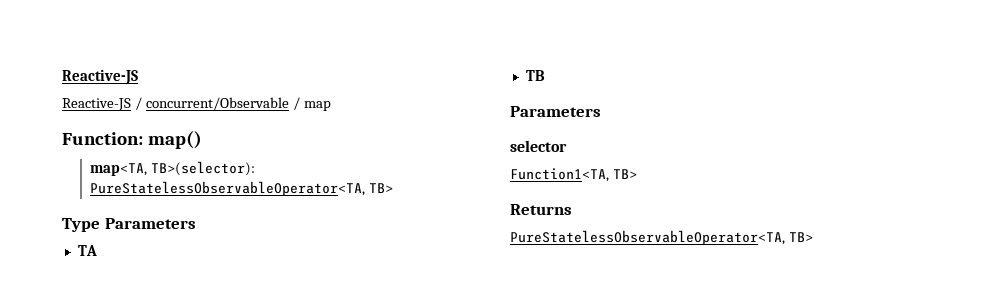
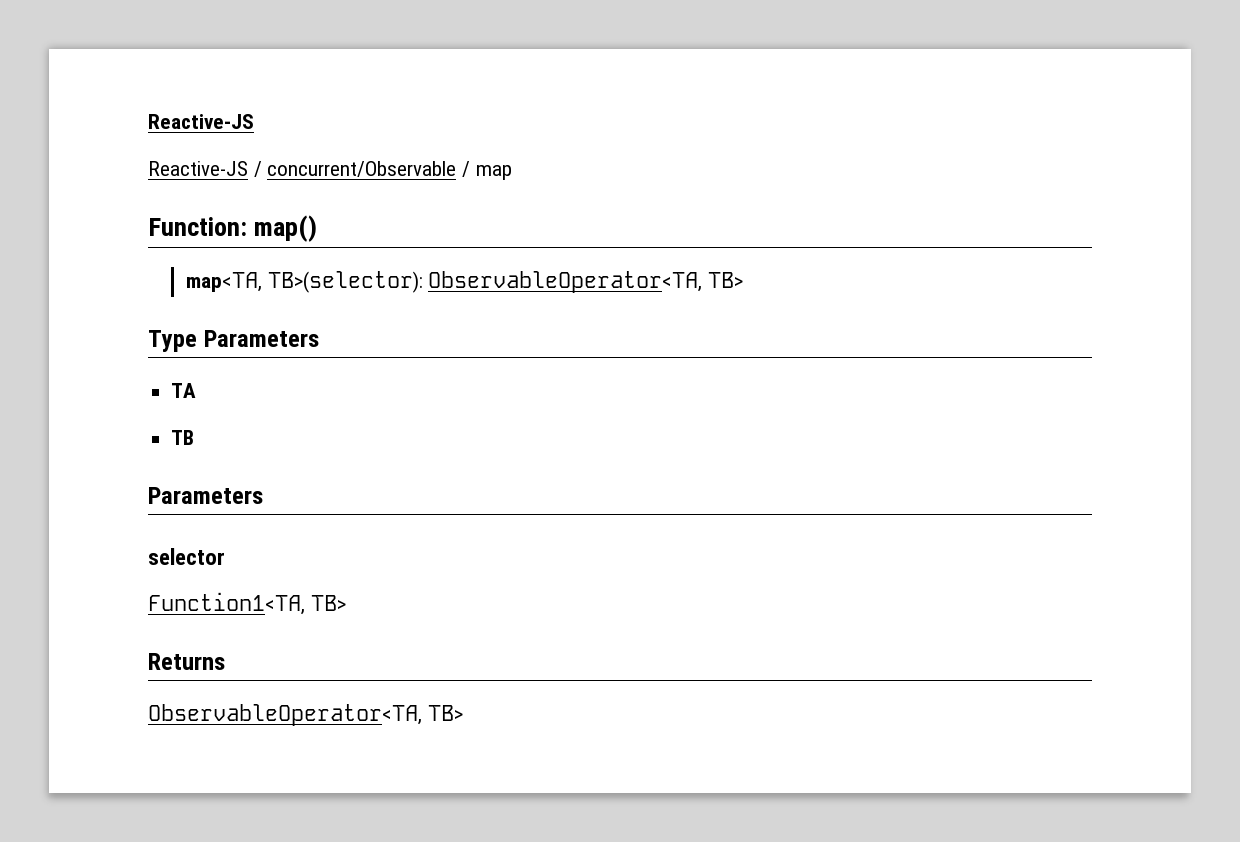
- map<TA, TB>(selector): PureStatelessObservableOperator<TA, TB>
+ map<TA, TB>(selector): ObservableOperator<TA, TB>
  Returns
- PureStatelessObservableOperator<TA, TB>
+ ObservableOperator<TA, TB>

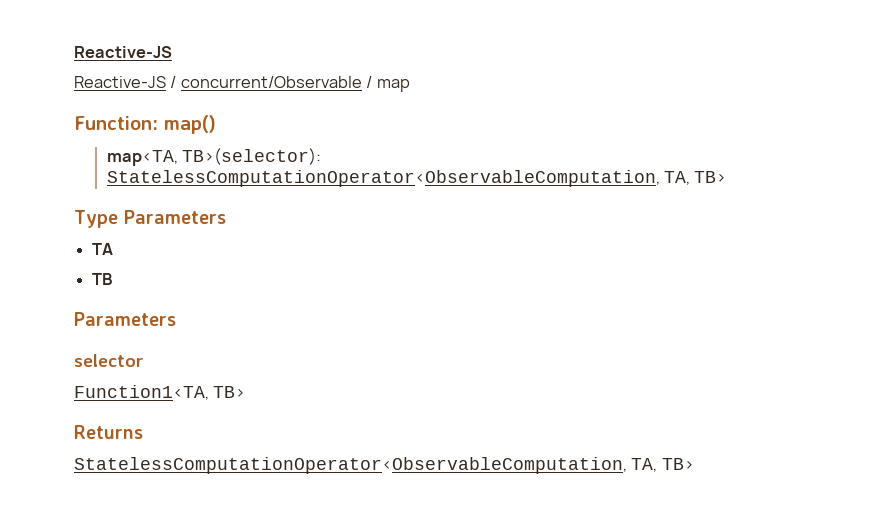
- map<TA, TB>(selector): ObservableOperator<TA, TB>
+ map<TA, TB>(selector): StatelessComputationOperator<ObservableComputation, TA, TB>
  Returns
- ObservableOperator<TA, TB>
+ StatelessComputationOperator<ObservableComputation, TA, TB>

